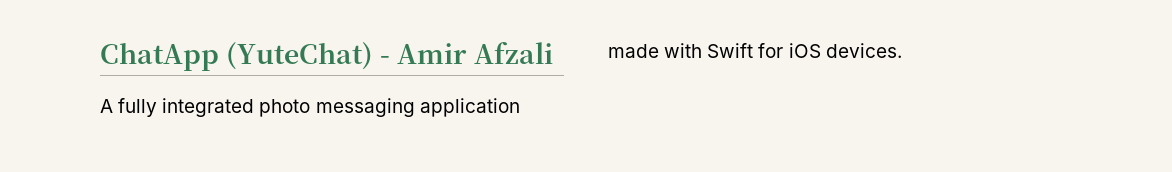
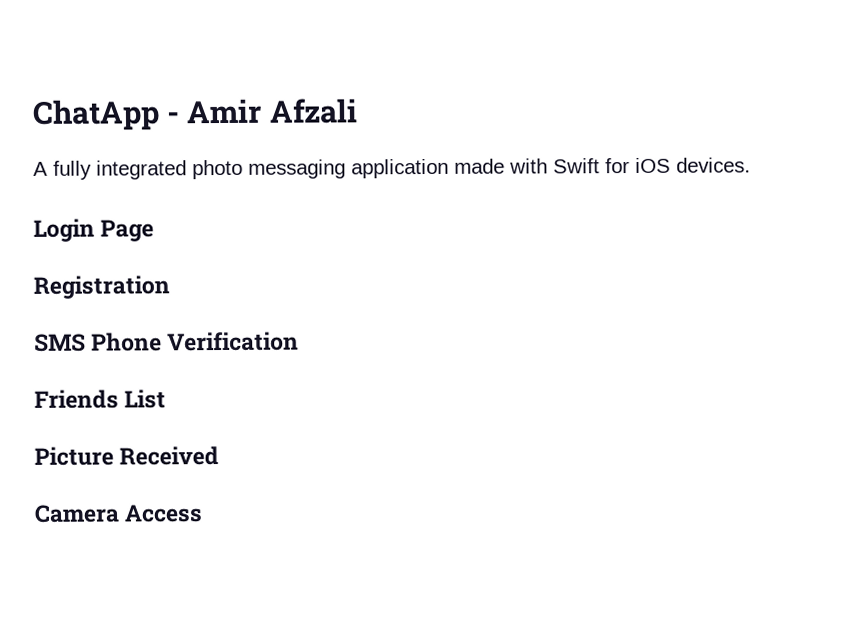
- ChatApp (YuteChat) - Amir Afzali
+ ChatApp - Amir Afzali
+ Login Page
+ Registration
+ SMS Phone Verification
+ Friends List
+ Picture Received
+ Camera Access

